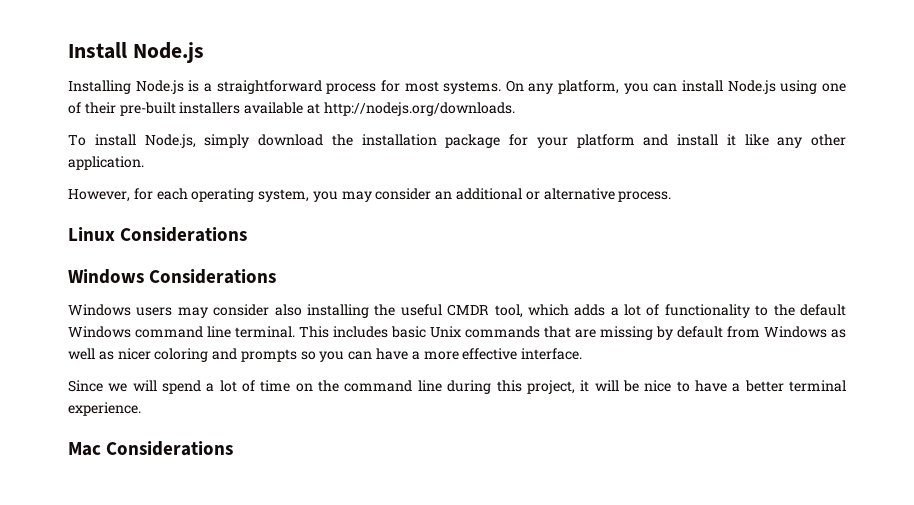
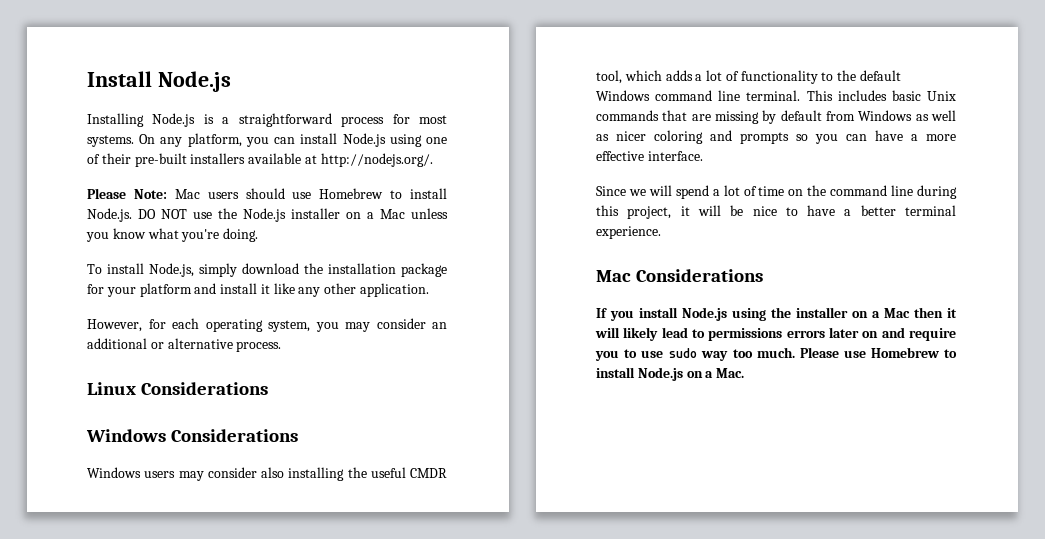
- On any platform, you can install Node.js using one of their pre-built installers available at http://nodejs.org/downloads.
+ On any platform, you can install Node.js using one of their pre-built installers available at http://nodejs.org/.
+ Please Note: Mac users should use Homebrew to install Node.js. DO NOT use the Node.js installer on a Mac unless you know what you're doing.
+ If you install Node.js using the installer on a Mac then it will likely lead to permissions errors later on and require you to use sudo way too much. Please use Homebrew to install Node.js on a Mac.

